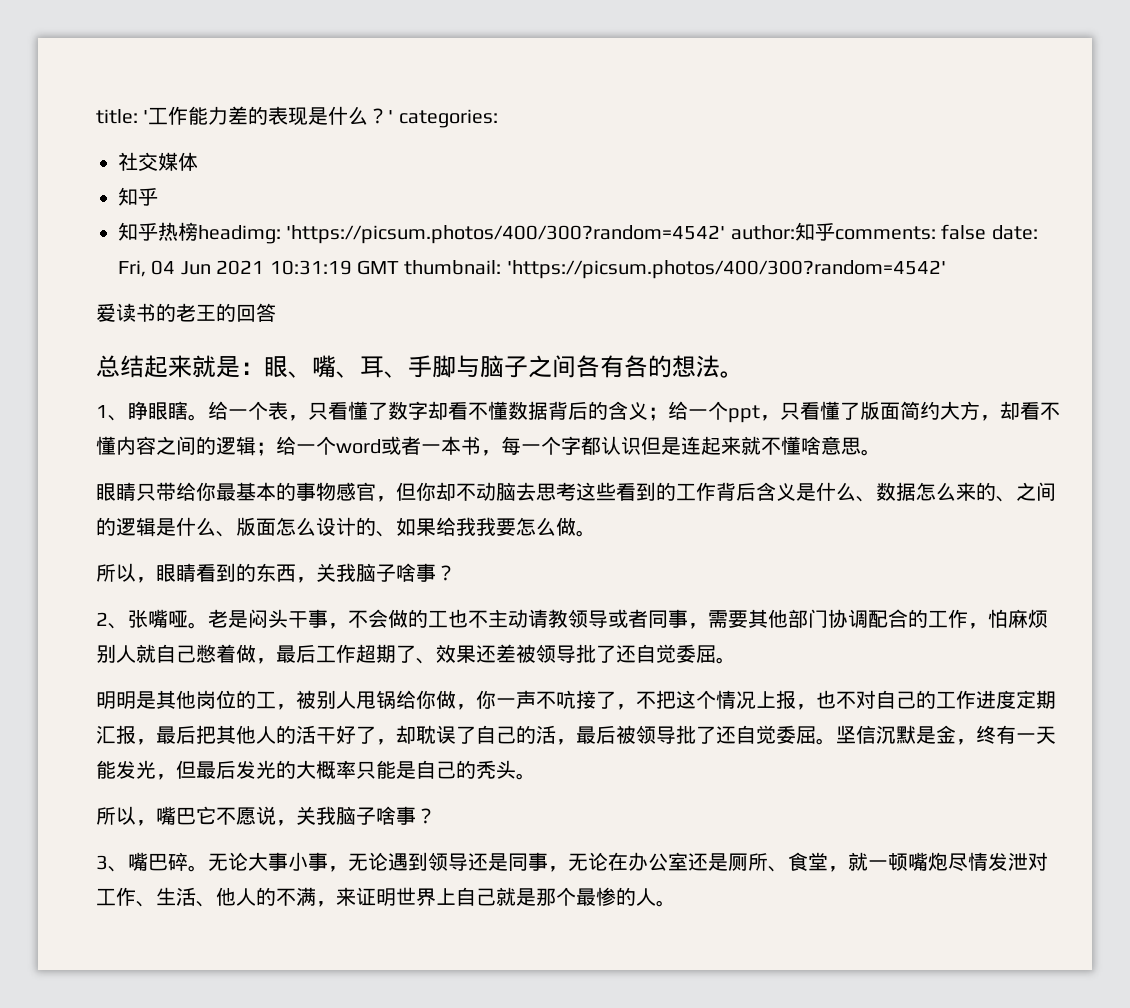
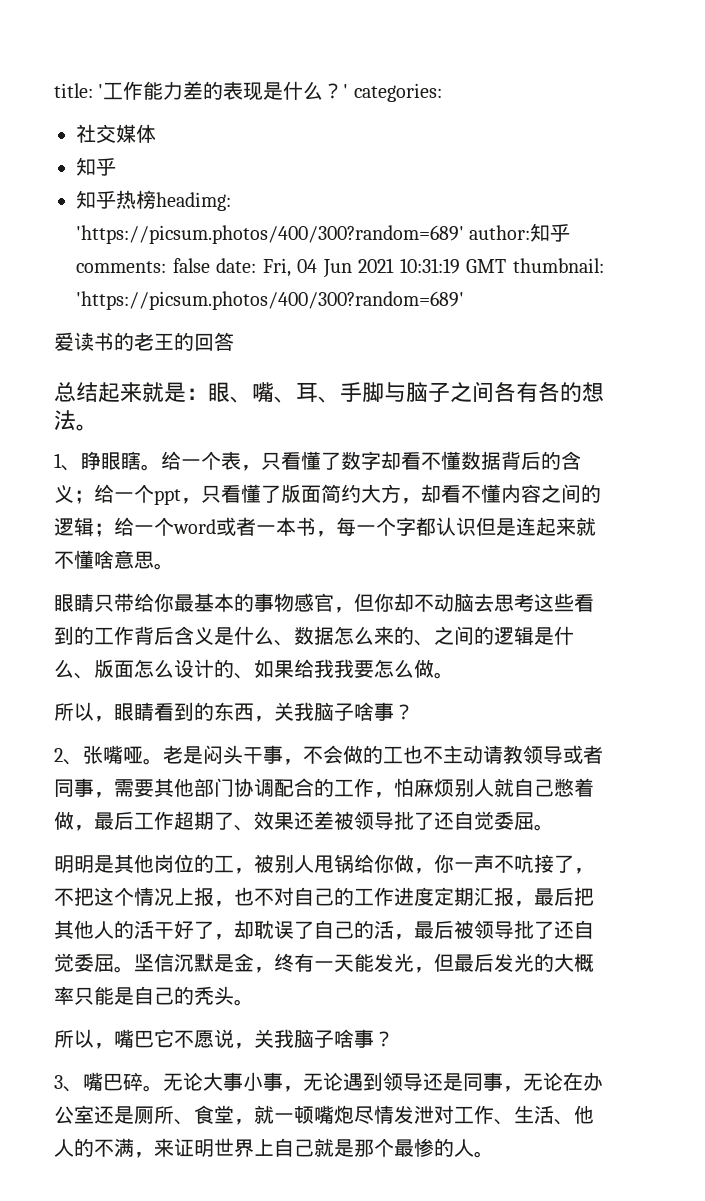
- 知乎热榜headimg: 'https://picsum.photos/400/300?random=4542' author:知乎comments: false date: Fri, 04 Jun 2021 10:31:19 GMT thumbnail: 'https://picsum.photos/400/300?random=4542'
+ 知乎热榜headimg: 'https://picsum.photos/400/300?random=689' author:知乎comments: false date: Fri, 04 Jun 2021 10:31:19 GMT thumbnail: 'https://picsum.photos/400/300?random=689'

